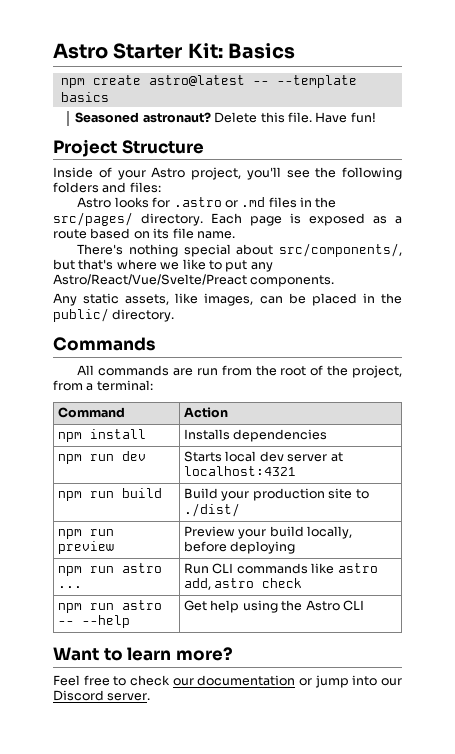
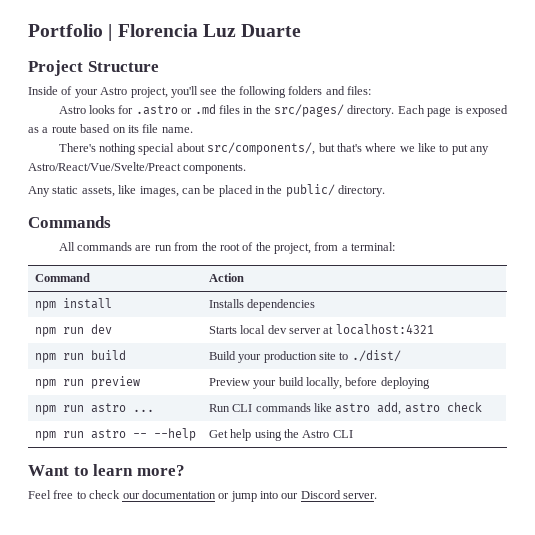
- Astro Starter Kit: Basics
- npm create astro@latest -- --template basics
- Seasoned astronaut? Delete this file. Have fun!
+ Portfolio | Florencia Luz Duarte

